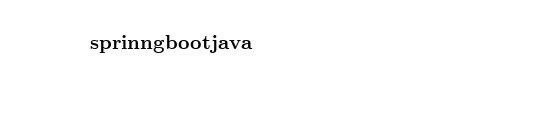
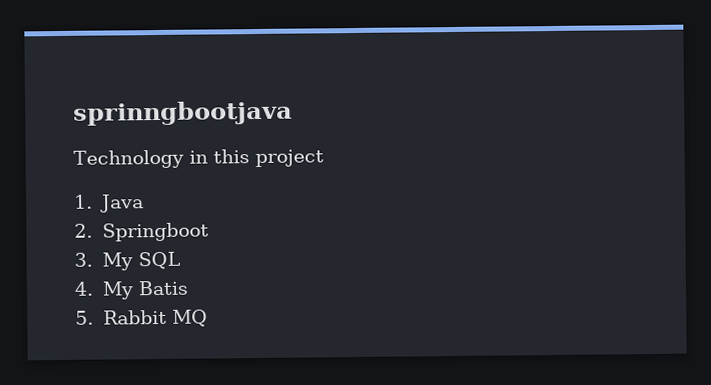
+ Technology in this project
+ 1. Java
+ 2. Springboot
+ 3. My SQL
+ 4. My Batis
+ 5. Rabbit MQ

